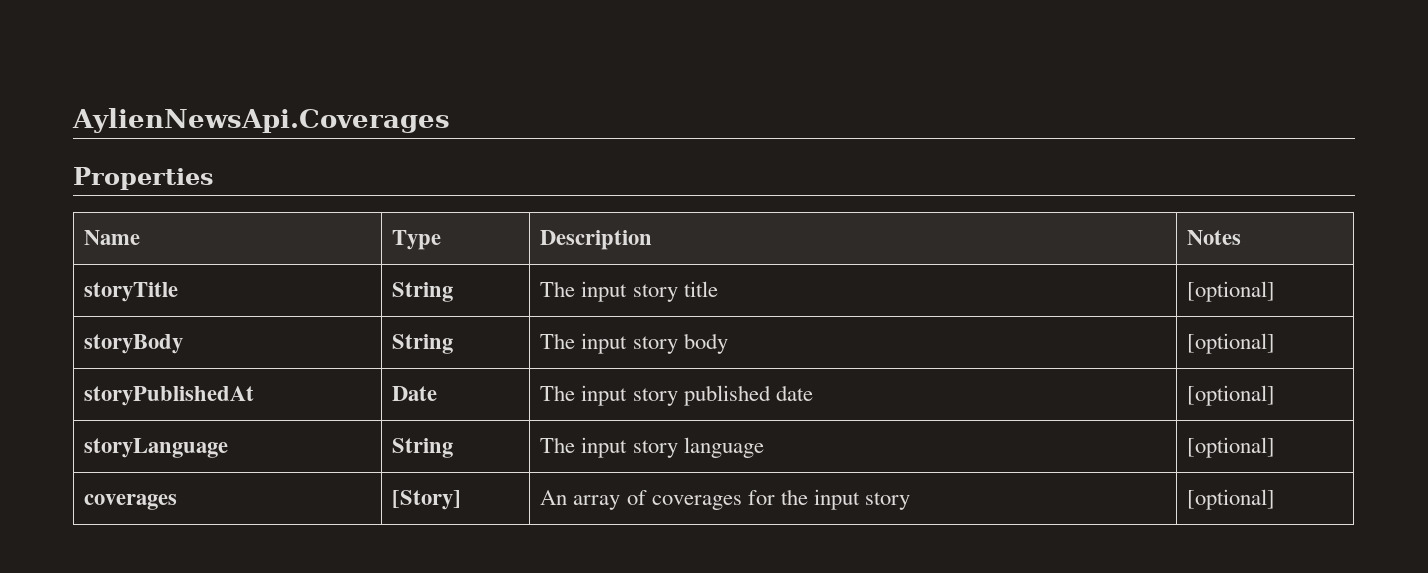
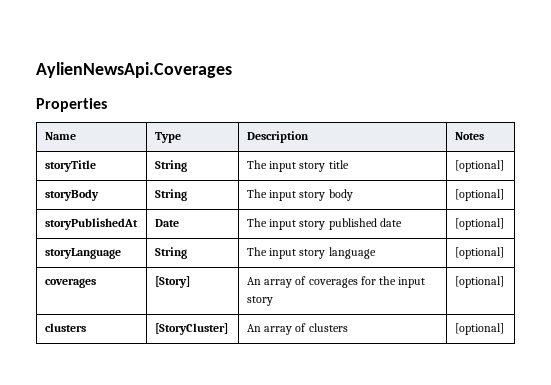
+ clusters | [StoryCluster] | An array of clusters | [optional]

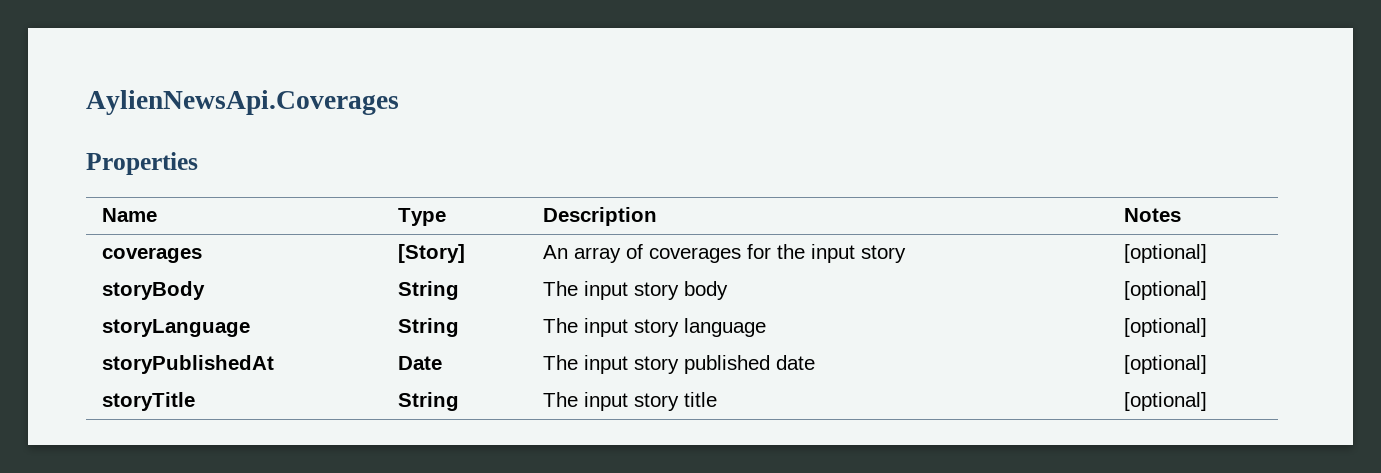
- storyTitle | String | The input story title | [optional]
- storyBody | String | The input story body | [optional]
- storyPublishedAt | Date | The input story published date | [optional]
- storyLanguage | String | The input story language | [optional]
- clusters | [StoryCluster] | An array of clusters | [optional]
+ storyBody | String | The input story body | [optional]
+ storyLanguage | String | The input story language | [optional]
+ storyPublishedAt | Date | The input story published date | [optional]
+ storyTitle | String | The input story title | [optional]

